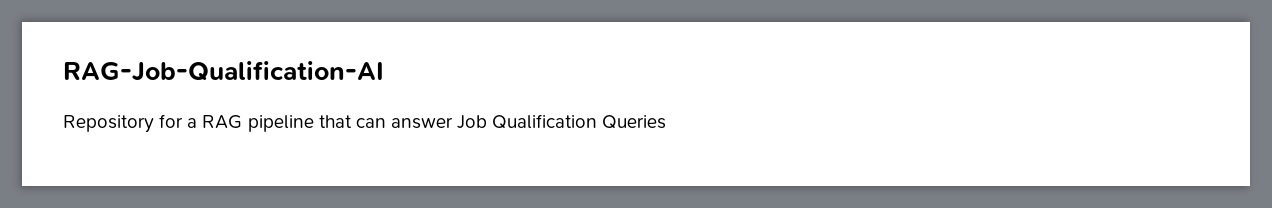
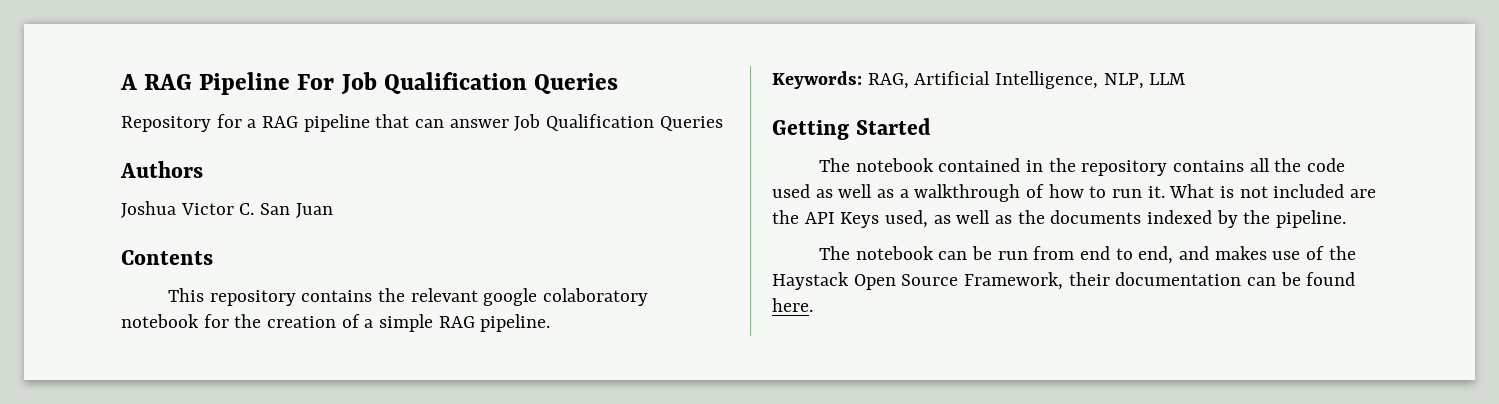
- RAG-Job-Qualification-AI
+ A RAG Pipeline For Job Qualification Queries
+ Authors
+ Joshua Victor C. San Juan
+ Contents
+ This repository contains the relevant google colaboratory notebook for the creation of a simple RAG pipeline.
+ Keywords: RAG, Artificial Intelligence, NLP, LLM
+ Getting Started
+ The notebook contained in the repository contains all the code used as well as a walkthrough of how to run it. What is not included are the API Keys used, as well as the documents indexed by the pipeline.
+ The notebook can be run from end to end, and makes use of the Haystack Open Source Framework, their documentation can be found here.

